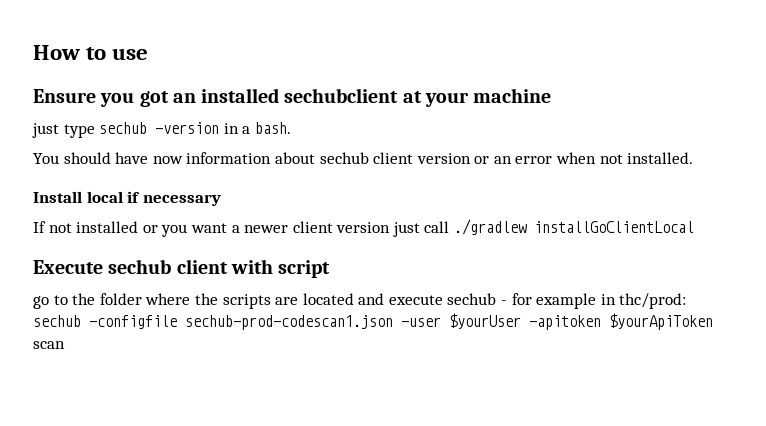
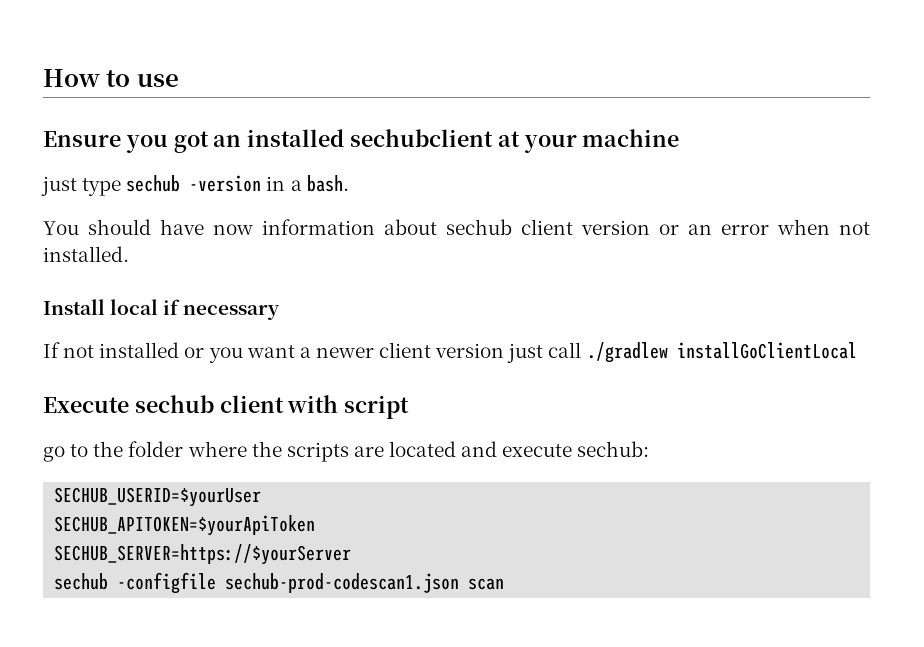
- go to the folder where the scripts are located and execute sechub - for example in thc/prod: sechub -configfile sechub-prod-codescan1.json -user $yourUser -apitoken $yourApiToken scan
+ go to the folder where the scripts are located and execute sechub:
+ SECHUB_USERID=$yourUser
+ SECHUB_APITOKEN=$yourApiToken
+ SECHUB_SERVER=https://$yourServer
+ sechub -configfile sechub-prod-codescan1.json scan

